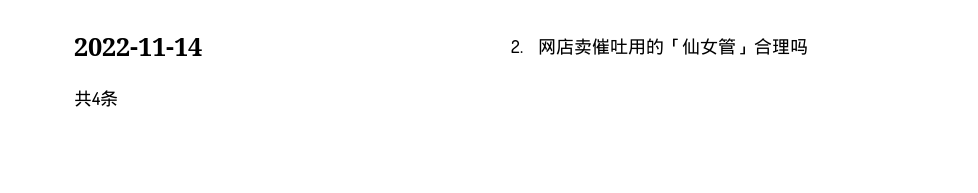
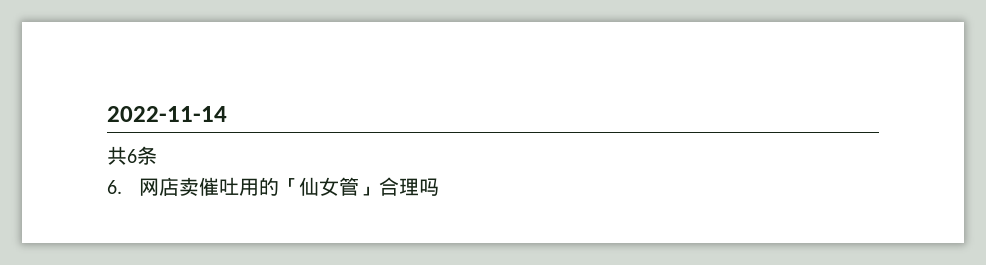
- 共4条
+ 共6条
- 2.网店卖催吐用的「仙女管」合理吗
+ 6.网店卖催吐用的「仙女管」合理吗

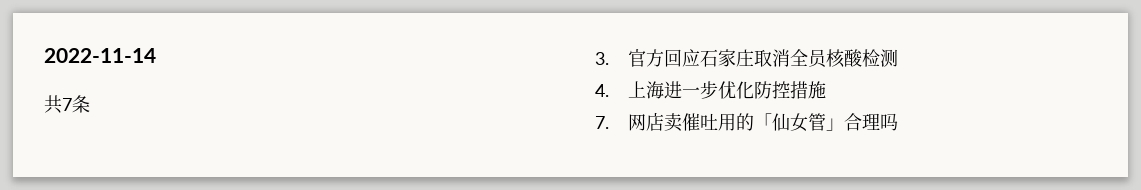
- 共6条
+ 共7条
- 6.网店卖催吐用的「仙女管」合理吗
+ 3.官方回应石家庄取消全员核酸检测
+ 4.上海进一步优化防控措施
+ 7.网店卖催吐用的「仙女管」合理吗

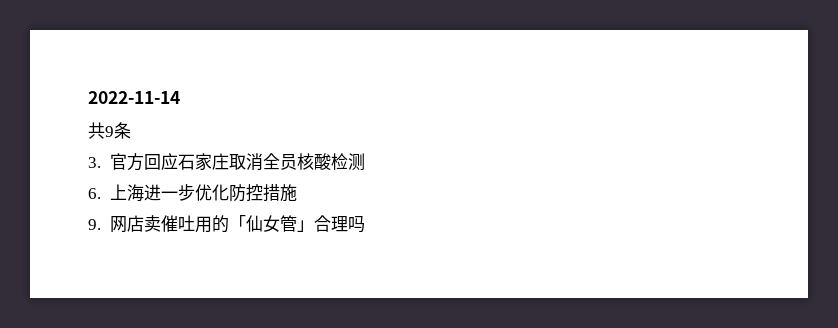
- 共7条
+ 共9条
- 4.上海进一步优化防控措施
+ 6.上海进一步优化防控措施
- 7.网店卖催吐用的「仙女管」合理吗
+ 9.网店卖催吐用的「仙女管」合理吗

